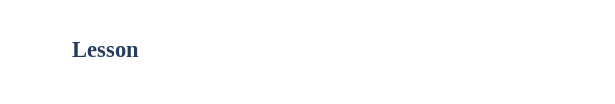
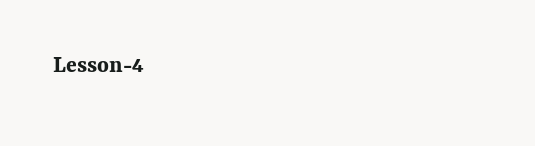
- Lesson
+ Lesson-4

